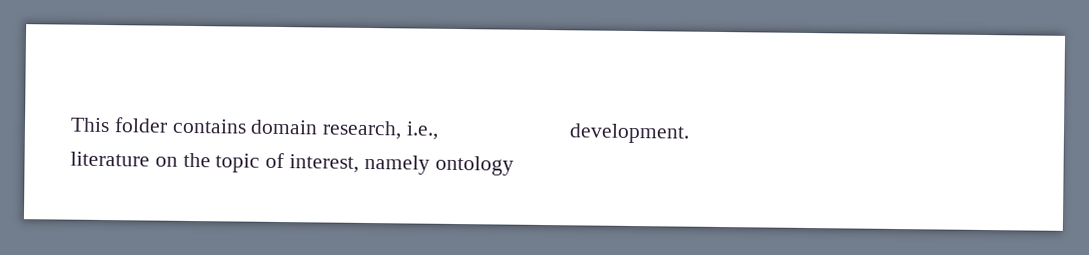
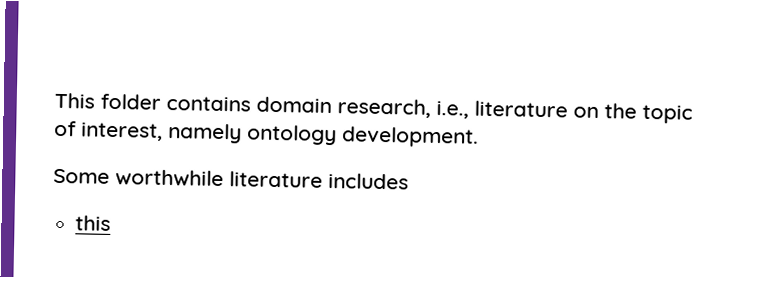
+ Some worthwhile literature includes
+ this

